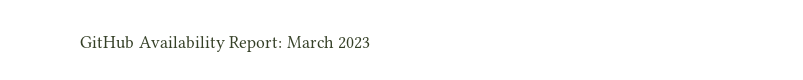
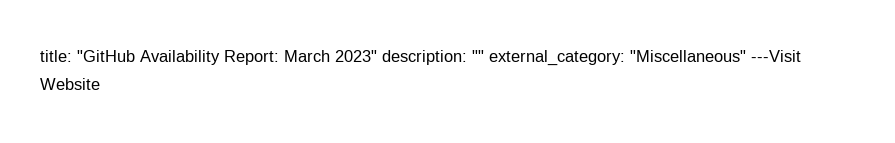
- GitHub Availability Report: March 2023
+ title: "GitHub Availability Report: March 2023" description: "" external_category: "Miscellaneous" ---Visit Website

